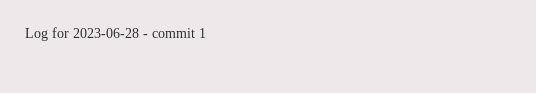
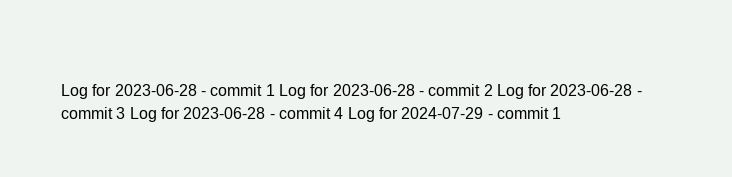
- Log for 2023-06-28 - commit 1
+ Log for 2023-06-28 - commit 1 Log for 2023-06-28 - commit 2 Log for 2023-06-28 - commit 3 Log for 2023-06-28 - commit 4 Log for 2024-07-29 - commit 1

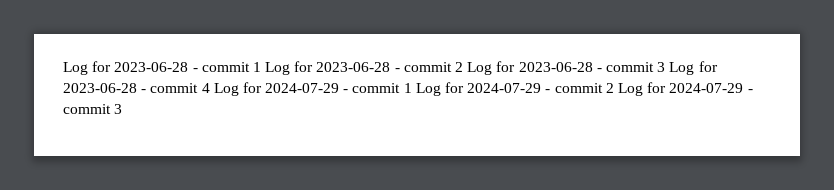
- Log for 2023-06-28 - commit 1 Log for 2023-06-28 - commit 2 Log for 2023-06-28 - commit 3 Log for 2023-06-28 - commit 4 Log for 2024-07-29 - commit 1
+ Log for 2023-06-28 - commit 1 Log for 2023-06-28 - commit 2 Log for 2023-06-28 - commit 3 Log for 2023-06-28 - commit 4 Log for 2024-07-29 - commit 1 Log for 2024-07-29 - commit 2 Log for 2024-07-29 - commit 3

